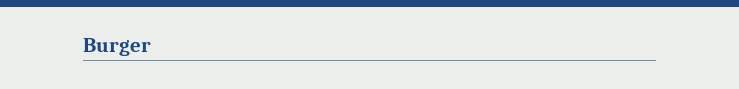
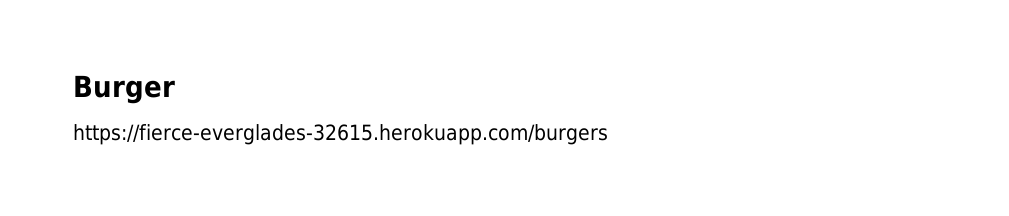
+ https://fierce-everglades-32615.herokuapp.com/burgers

